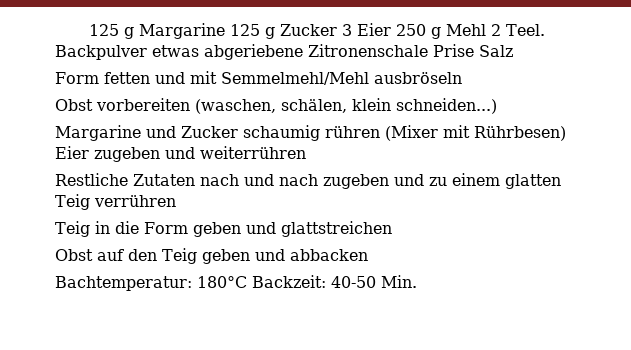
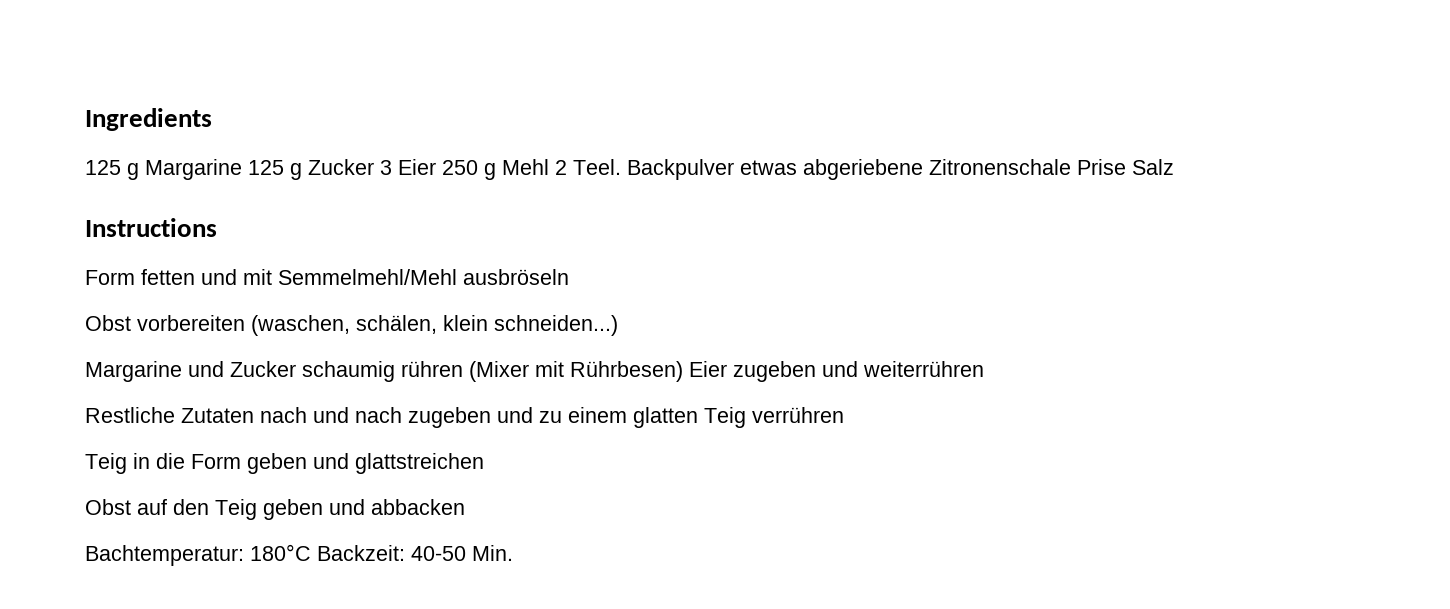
+ Ingredients
+ Instructions

